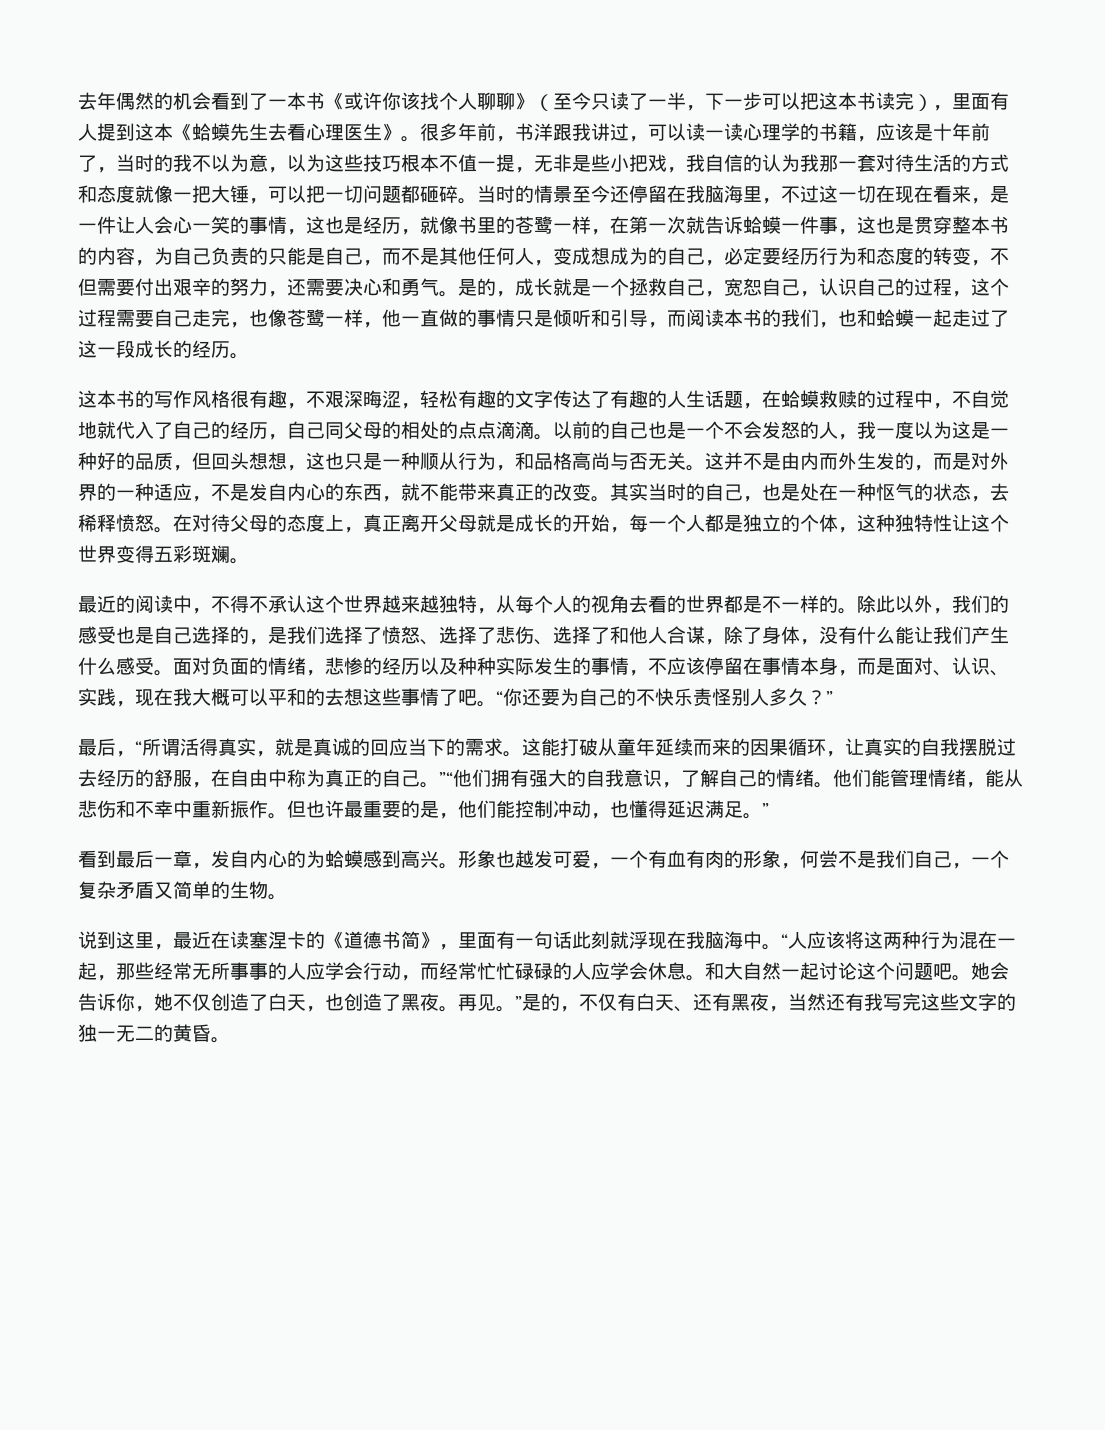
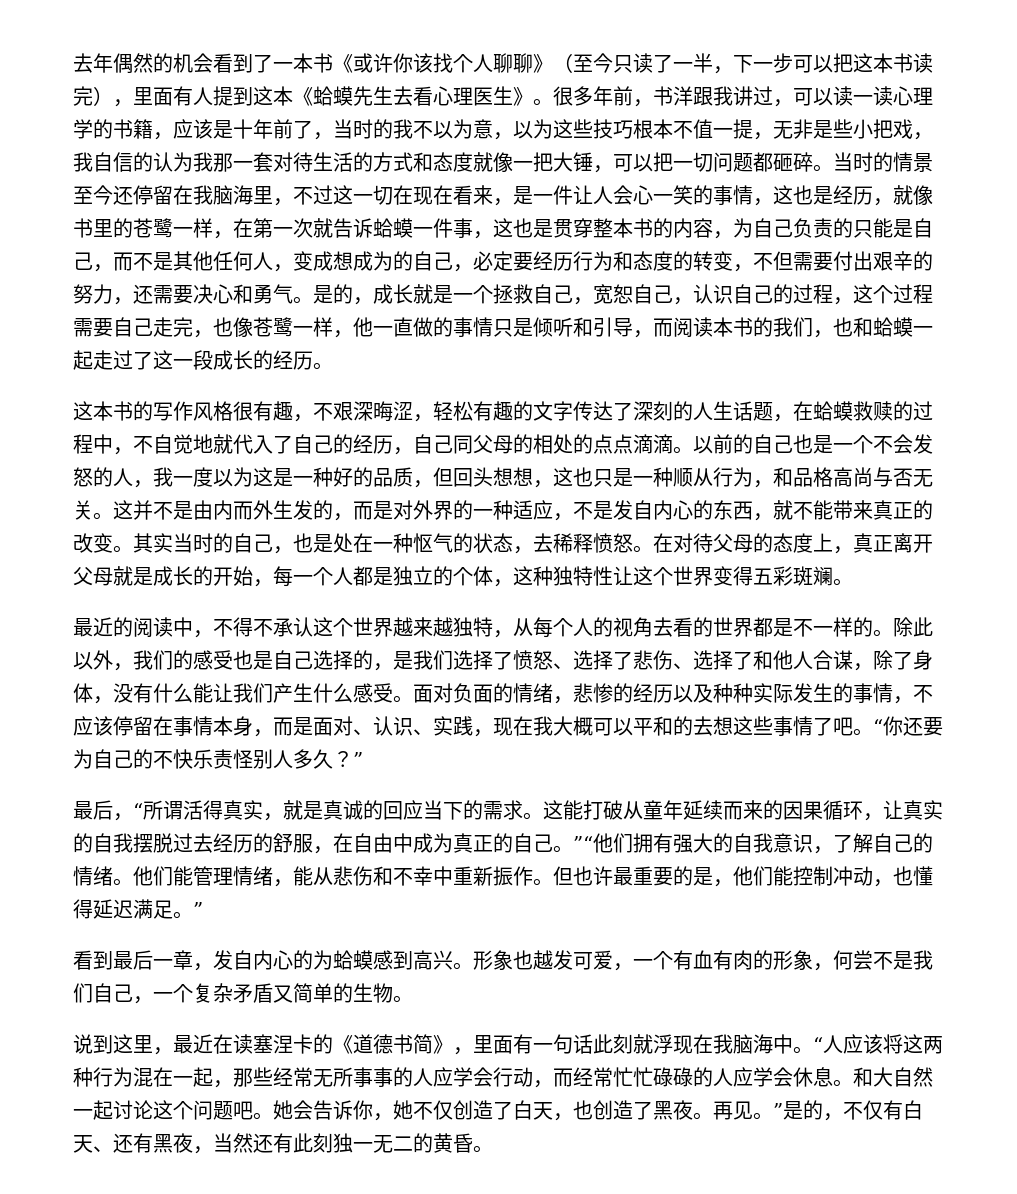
- 这本书的写作风格很有趣，不艰深晦涩，轻松有趣的文字传达了有趣的人生话题，在蛤蟆救赎的过程中，不自觉地就代入了自己的经历，自己同父母的相处的点点滴滴。
+ 这本书的写作风格很有趣，不艰深晦涩，轻松有趣的文字传达了深刻的人生话题，在蛤蟆救赎的过程中，不自觉地就代入了自己的经历，自己同父母的相处的点点滴滴。
- 这能打破从童年延续而来的因果循环，让真实的自我摆脱过去经历的舒服，在自由中称为真正的自己。”“他们拥有强大的自我意识，了解自己的情绪。
+ 这能打破从童年延续而来的因果循环，让真实的自我摆脱过去经历的舒服，在自由中成为真正的自己。”“他们拥有强大的自我意识，了解自己的情绪。
- 再见。”是的，不仅有白天、还有黑夜，当然还有我写完这些文字的独一无二的黄昏。
+ 再见。”是的，不仅有白天、还有黑夜，当然还有此刻独一无二的黄昏。

